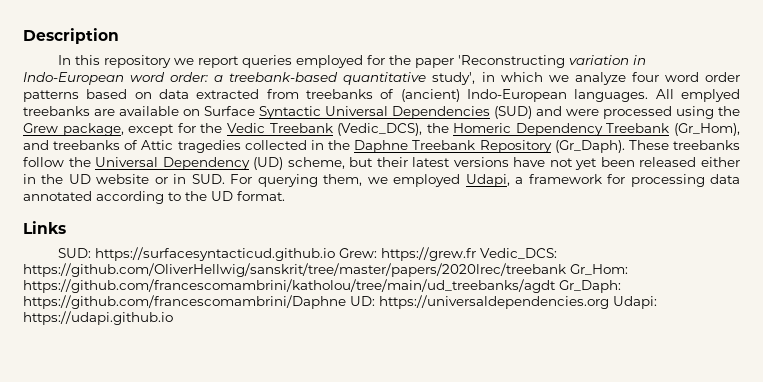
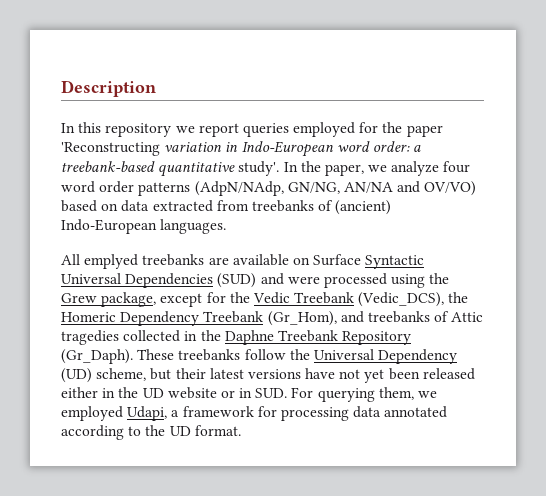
- a treebank-based quantitative study', in which we analyze four word order patterns based on data extracted from treebanks of (ancient) Indo-European languages. All emplyed treebanks are available on Surface Syntactic Universal Dependencies (SUD) and were processed using the Grew package, except for the Vedic Treebank (Vedic_DCS), the Homeric Dependency Treebank (Gr_Hom), and treebanks of Attic tragedies collected in the Daphne Treebank Repository (Gr_Daph).
+ a treebank-based quantitative study'. In the paper, we analyze four word order patterns (AdpN/NAdp, GN/NG, AN/NA and OV/VO) based on data extracted from treebanks of (ancient) Indo-European languages.
+ All emplyed treebanks are available on Surface Syntactic Universal Dependencies (SUD) and were processed using the Grew package, except for the Vedic Treebank (Vedic_DCS), the Homeric Dependency Treebank (Gr_Hom), and treebanks of Attic tragedies collected in the Daphne Treebank Repository (Gr_Daph).
- Links
- SUD: https://surfacesyntacticud.github.io Grew: https://grew.fr Vedic_DCS: https://github.com/OliverHellwig/sanskrit/tree/master/papers/2020lrec/treebank Gr_Hom: https://github.com/francescomambrini/katholou/tree/main/ud_treebanks/agdt Gr_Daph: https://github.com/francescomambrini/Daphne UD: https://universaldependencies.org Udapi: https://udapi.github.io

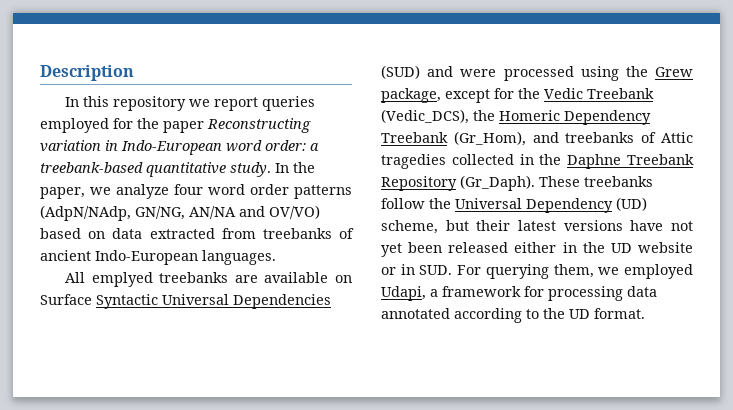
- In this repository we report queries employed for the paper 'Reconstructing variation in Indo-European word order: a treebank-based quantitative study'.
+ In this repository we report queries employed for the paper Reconstructing variation in Indo-European word order: a treebank-based quantitative study.
- In the paper, we analyze four word order patterns (AdpN/NAdp, GN/NG, AN/NA and OV/VO) based on data extracted from treebanks of (ancient) Indo-European languages.
+ In the paper, we analyze four word order patterns (AdpN/NAdp, GN/NG, AN/NA and OV/VO) based on data extracted from treebanks of ancient Indo-European languages.

